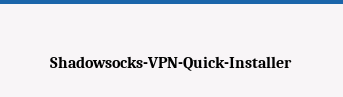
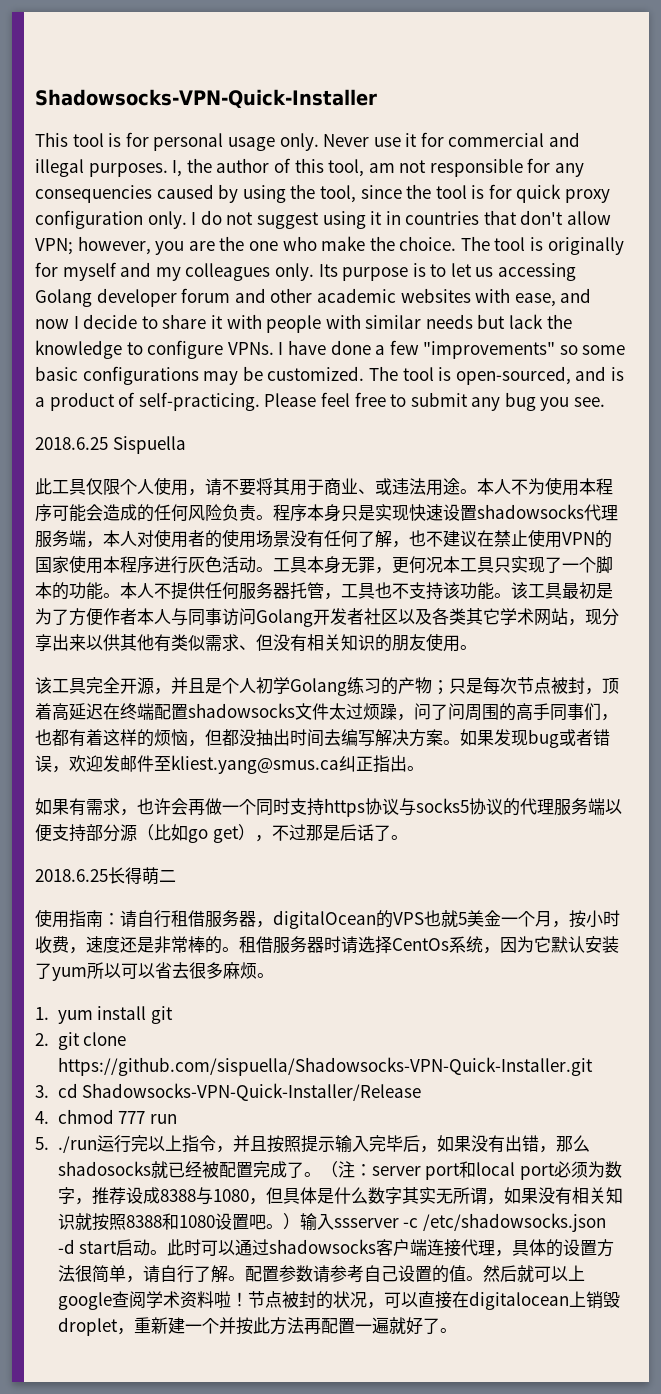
+ This tool is for personal usage only. Never use it for commercial and illegal purposes. I, the author of this tool, am not responsible for any consequencies caused by using the tool, since the tool is for quick proxy configuration only. I do not suggest using it in countries that don't allow VPN; however, you are the one who make the choice. The tool is originally for myself and my colleagues only. Its purpose is to let us accessing Golang developer forum and other academic websites with ease, and now I decide to share it with people with similar needs but lack the knowledge to configure VPNs. I have done a few "improvements" so some basic configurations may be customized. The tool is open-sourced, and is a product of self-practicing. Please feel free to submit any bug you see.
+ 2018.6.25 Sispuella
+ 此工具仅限个人使用，请不要将其用于商业、或违法用途。本人不为使用本程序可能会造成的任何风险负责。程序本身只是实现快速设置shadowsocks代理服务端，本人对使用者的使用场景没有任何了解，也不建议在禁止使用VPN的国家使用本程序进行灰色活动。工具本身无罪，更何况本工具只实现了一个脚本的功能。本人不提供任何服务器托管，工具也不支持该功能。该工具最初是为了方便作者本人与同事访问Golang开发者社区以及各类其它学术网站，现分享出来以供其他有类似需求、但没有相关知识的朋友使用。
+ 该工具完全开源，并且是个人初学Golang练习的产物；只是每次节点被封，顶着高延迟在终端配置shadowsocks文件太过烦躁，问了问周围的高手同事们，也都有着这样的烦恼，但都没抽出时间去编写解决方案。如果发现bug或者错误，欢迎发邮件至kliest.yang@smus.ca纠正指出。
+ 如果有需求，也许会再做一个同时支持https协议与socks5协议的代理服务端以便支持部分源（比如go get），不过那是后话了。
+ 2018.6.25长得萌二
+ 使用指南：请自行租借服务器，digitalOcean的VPS也就5美金一个月，按小时收费，速度还是非常棒的。租借服务器时请选择CentOs系统，因为它默认安装了yum所以可以省去很多麻烦。
+ 1. yum install git
+ 2. git clone https://github.com/sispuella/Shadowsocks-VPN-Quick-Installer.git
+ 3. cd Shadowsocks-VPN-Quick-Installer/Release
+ 4. chmod 777 run
+ 5. ./run运行完以上指令，并且按照提示输入完毕后，如果没有出错，那么shadosocks就已经被配置完成了。（注：server port和local port必须为数字，推荐设成8388与1080，但具体是什么数字其实无所谓，如果没有相关知识就按照8388和1080设置吧。）输入ssserver -c /etc/shadowsocks.json -d start启动。此时可以通过shadowsocks客户端连接代理，具体的设置方法很简单，请自行了解。配置参数请参考自己设置的值。然后就可以上google查阅学术资料啦！节点被封的状况，可以直接在digitalocean上销毁droplet，重新建一个并按此方法再配置一遍就好了。

